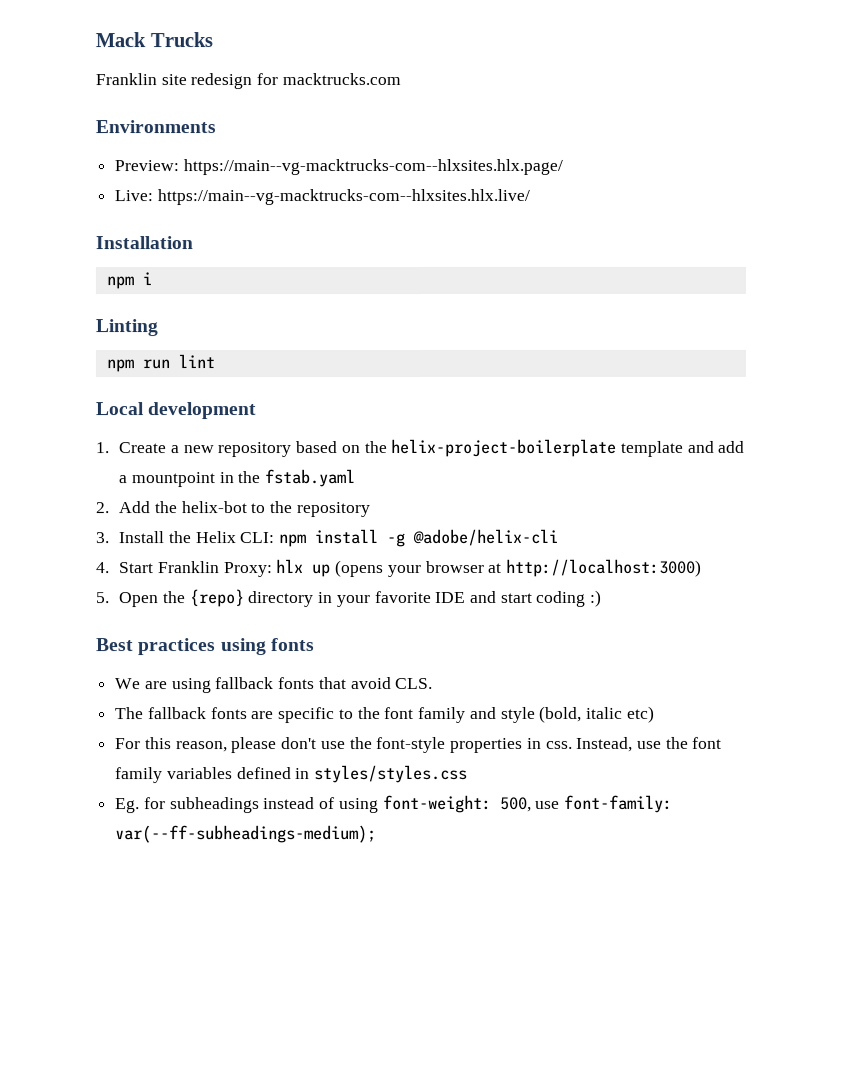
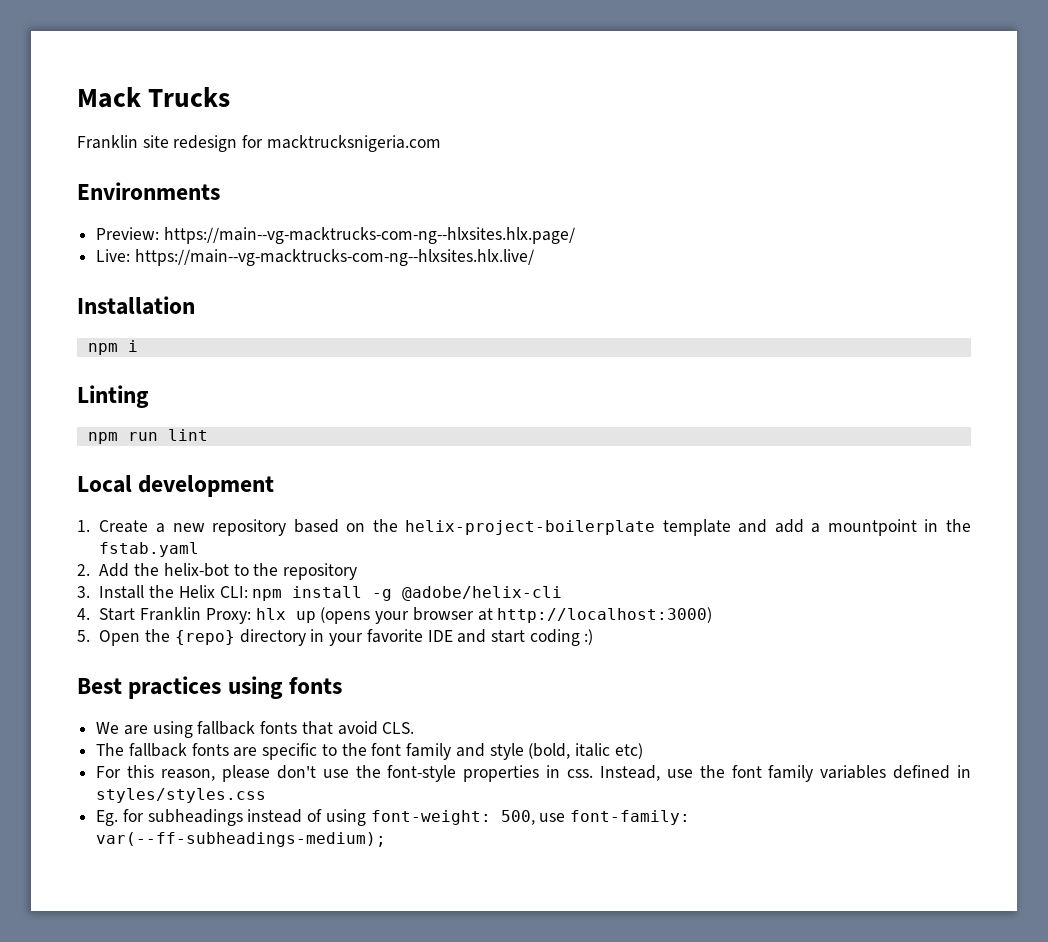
- Franklin site redesign for macktrucks.com
+ Franklin site redesign for macktrucksnigeria.com
- Preview: https://main--vg-macktrucks-com--hlxsites.hlx.page/
+ Preview: https://main--vg-macktrucks-com-ng--hlxsites.hlx.page/
- Live: https://main--vg-macktrucks-com--hlxsites.hlx.live/
+ Live: https://main--vg-macktrucks-com-ng--hlxsites.hlx.live/

